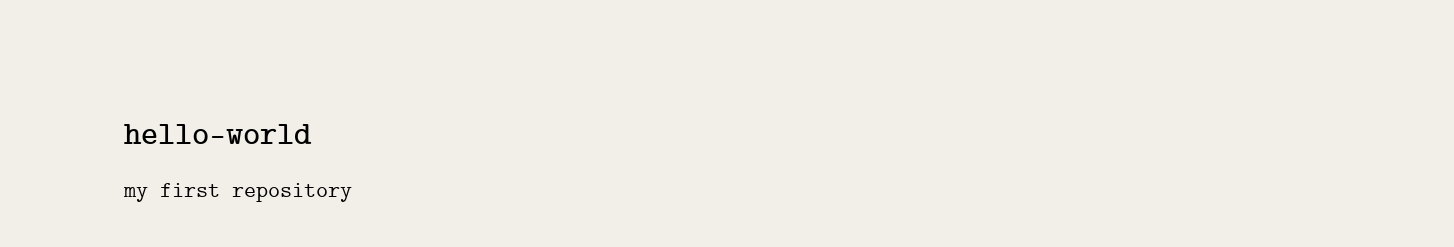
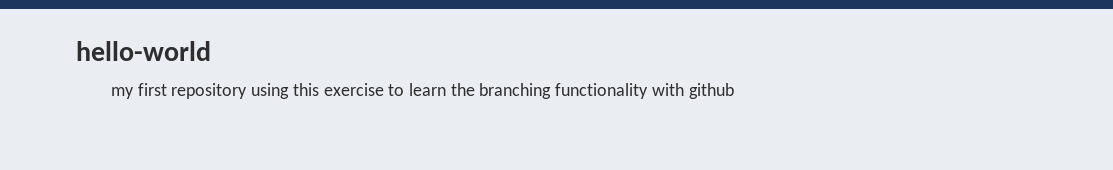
- my first repository
+ my first repository using this exercise to learn the branching functionality with github

